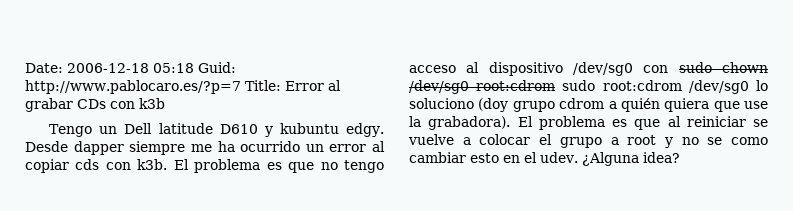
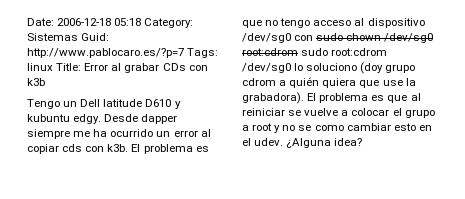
- Date: 2006-12-18 05:18 Guid: http://www.pablocaro.es/?p=7 Title: Error al grabar CDs con k3b
+ Date: 2006-12-18 05:18 Category: Sistemas Guid: http://www.pablocaro.es/?p=7 Tags: linux Title: Error al grabar CDs con k3b

